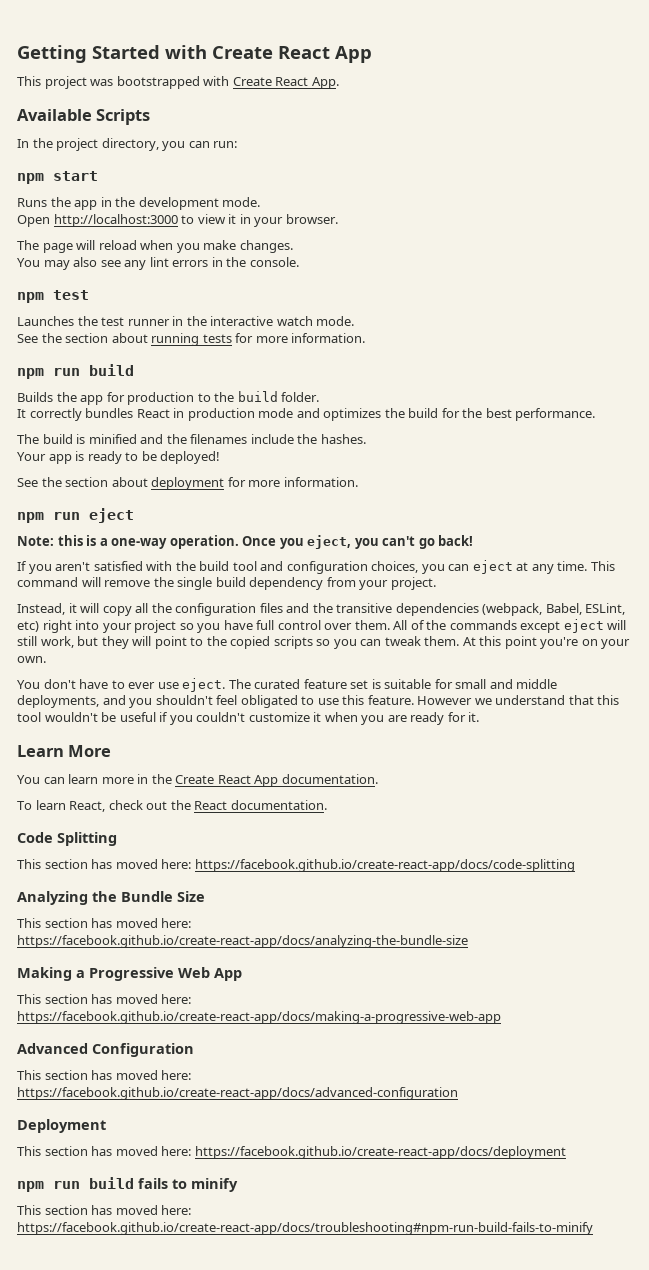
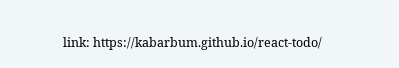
- Getting Started with Create React App
- This project was bootstrapped with Create React App.
- Available Scripts
- In the project directory, you can run:
- npm start
- Runs the app in the development mode.
- Open http://localhost:3000 to view it in your browser.
- The page will reload when you make changes.
- You may also see any lint errors in the console.
- npm test
- Launches the test runner in the interactive watch mode.
- See the section about running tests for more information.
- npm run build
- Builds the app for production to the build folder.
- It correctly bundles React in production mode and optimizes the build for the best performance.
- The build is minified and the filenames include the hashes.
- Your app is ready to be deployed!
- See the section about deployment for more information.
- npm run eject
- Note: this is a one-way operation. Once you eject, you can't go back!
- If you aren't satisfied with the build tool and configuration choices, you can eject at any time. This command will remove the single build dependency from your project.
- Instead, it will copy all the configuration files and the transitive dependencies (webpack, Babel, ESLint, etc) right into your project so you have full control over them. All of the commands except eject will still work, but they will point to the copied scripts so you can tweak them. At this point you're on your own.
- You don't have to ever use eject. The curated feature set is suitable for small and middle deployments, and you shouldn't feel obligated to use this feature. However we understand that this tool wouldn't be useful if you couldn't customize it when you are ready for it.
- Learn More
- You can learn more in the Create React App documentation.
- To learn React, check out the React documentation.
- Code Splitting
- This section has moved here: https://facebook.github.io/create-react-app/docs/code-splitting
- Analyzing the Bundle Size
- This section has moved here: https://facebook.github.io/create-react-app/docs/analyzing-the-bundle-size
- Making a Progressive Web App
- This section has moved here: https://facebook.github.io/create-react-app/docs/making-a-progressive-web-app
- Advanced Configuration
- This section has moved here: https://facebook.github.io/create-react-app/docs/advanced-configuration
- Deployment
- This section has moved here: https://facebook.github.io/create-react-app/docs/deployment
- npm run build fails to minify
- This section has moved here: https://facebook.github.io/create-react-app/docs/troubleshooting#npm-run-build-fails-to-minify
+ link: https://kabarbum.github.io/react-todo/

